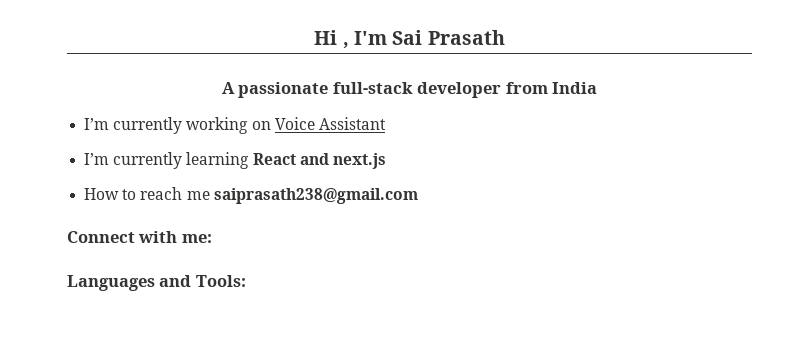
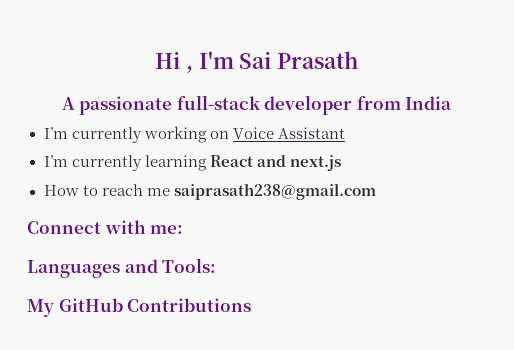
+ My GitHub Contributions

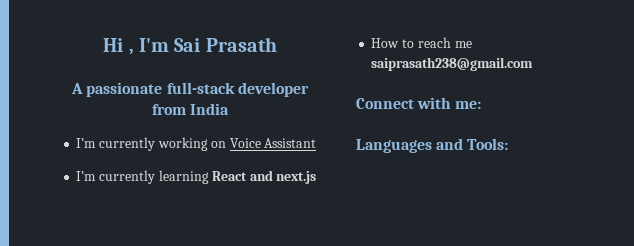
- My GitHub Contributions

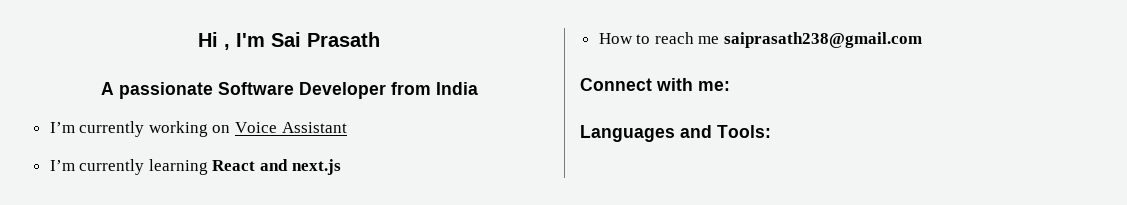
- A passionate full-stack developer from India
+ A passionate Software Developer from India

